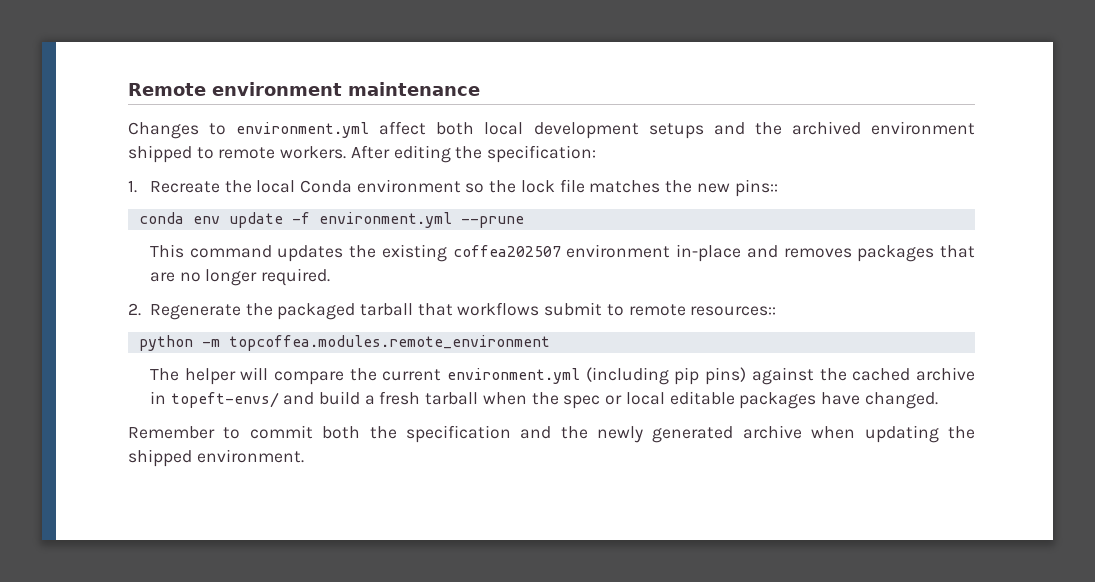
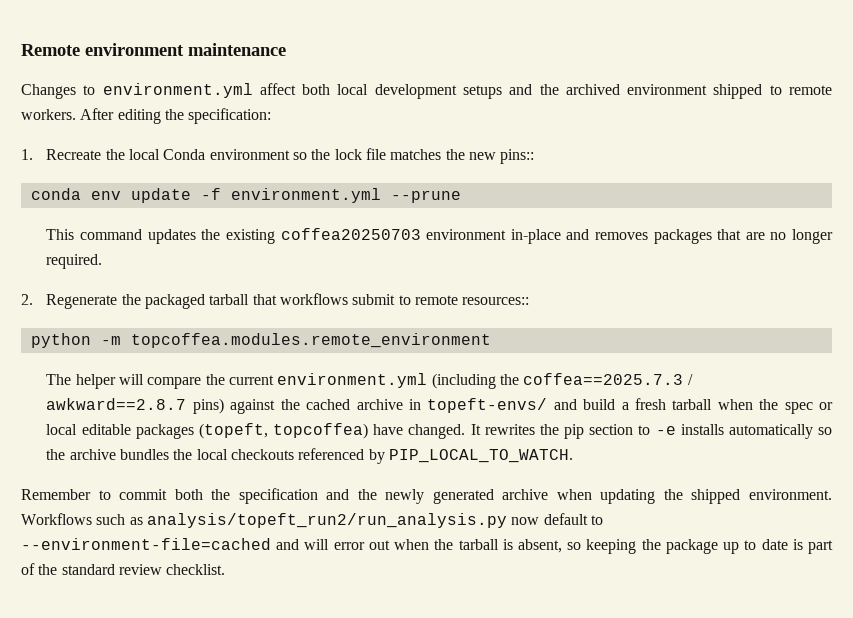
- This command updates the existing coffea202507 environment in-place and removes packages that are no longer required.
+ This command updates the existing coffea20250703 environment in-place and removes packages that are no longer required.
- The helper will compare the current environment.yml (including pip pins) against the cached archive in topeft-envs/ and build a fresh tarball when the spec or local editable packages have changed.
+ The helper will compare the current environment.yml (including the coffea==2025.7.3 / awkward==2.8.7 pins) against the cached archive in topeft-envs/ and build a fresh tarball when the spec or local editable packages (topeft, topcoffea) have changed. It rewrites the pip section to -e installs automatically so the archive bundles the local checkouts referenced by PIP_LOCAL_TO_WATCH.
+ Workflows such as analysis/topeft_run2/run_analysis.py now default to --environment-file=cached and will error out when the tarball is absent, so keeping the package up to date is part of the standard review checklist.

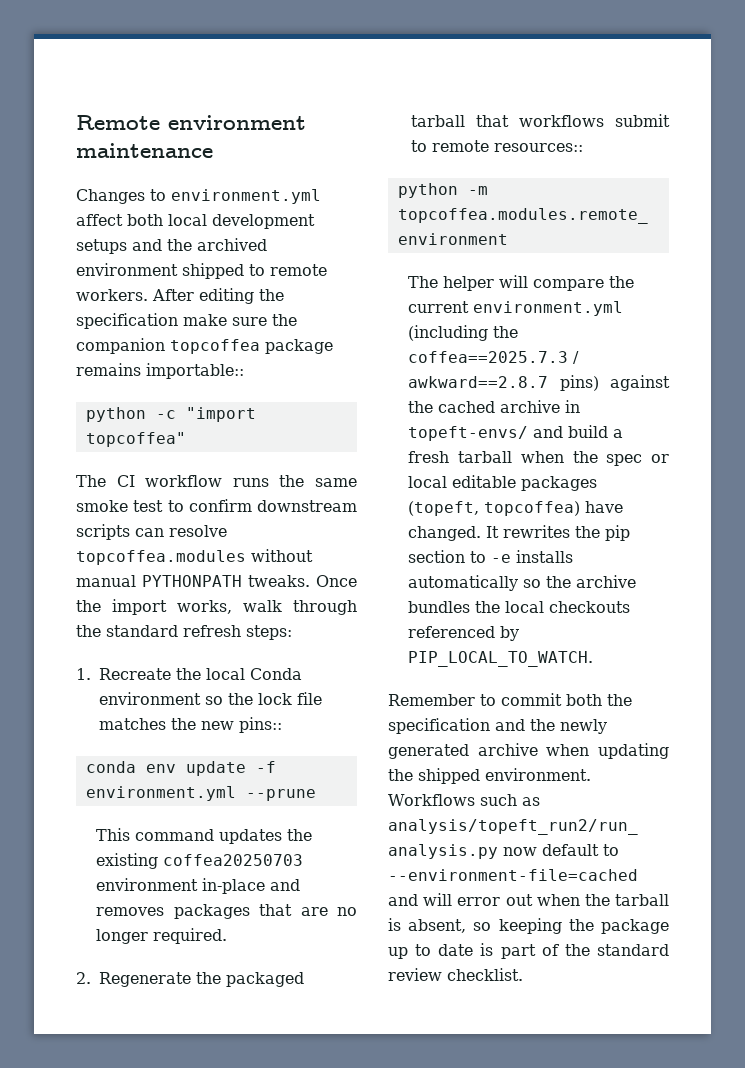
- After editing the specification:
+ After editing the specification make sure the companion topcoffea package remains importable::
+ python -c "import topcoffea"
+ The CI workflow runs the same smoke test to confirm downstream scripts can resolve topcoffea.modules without manual PYTHONPATH tweaks. Once the import works, walk through the standard refresh steps:

